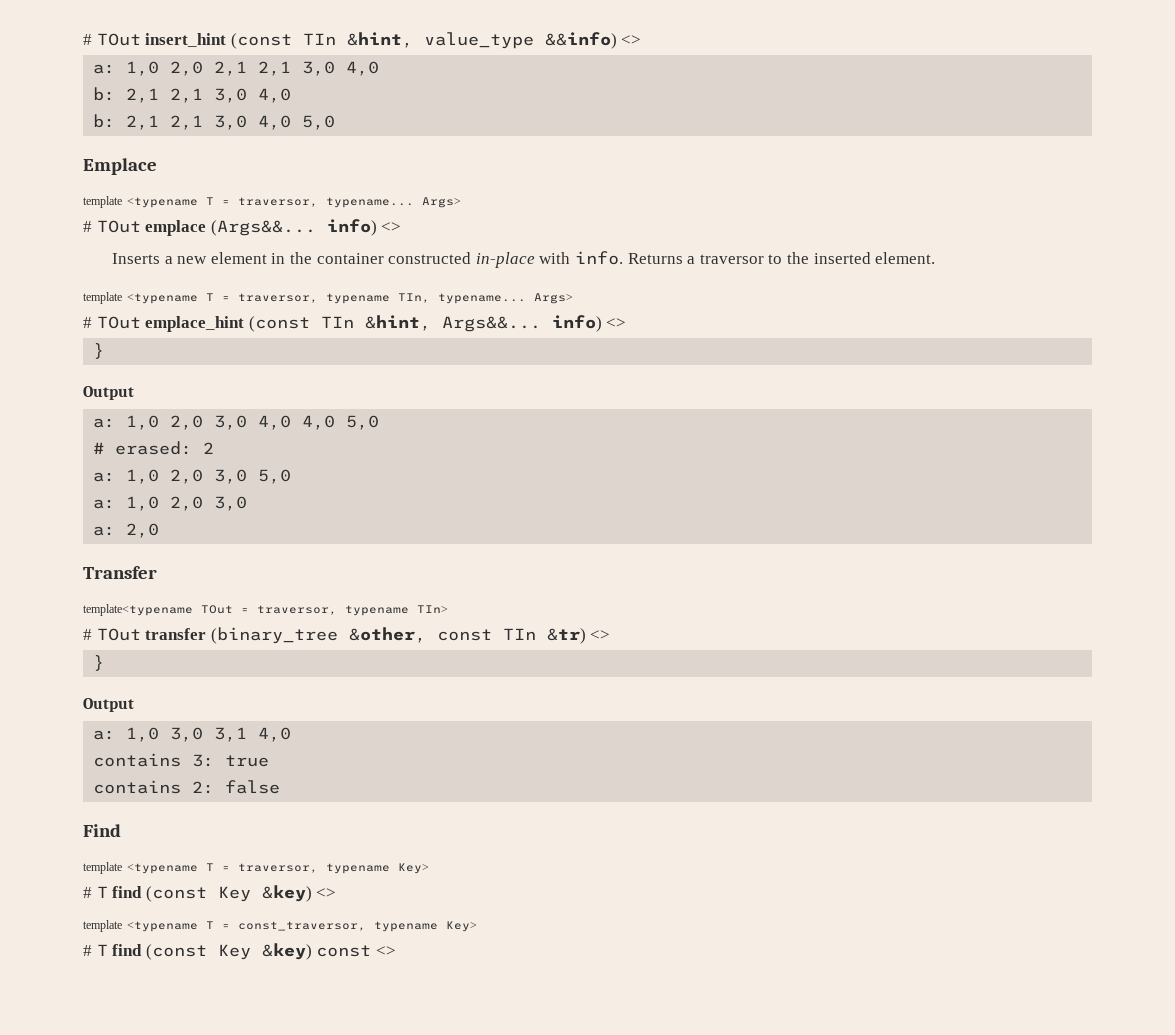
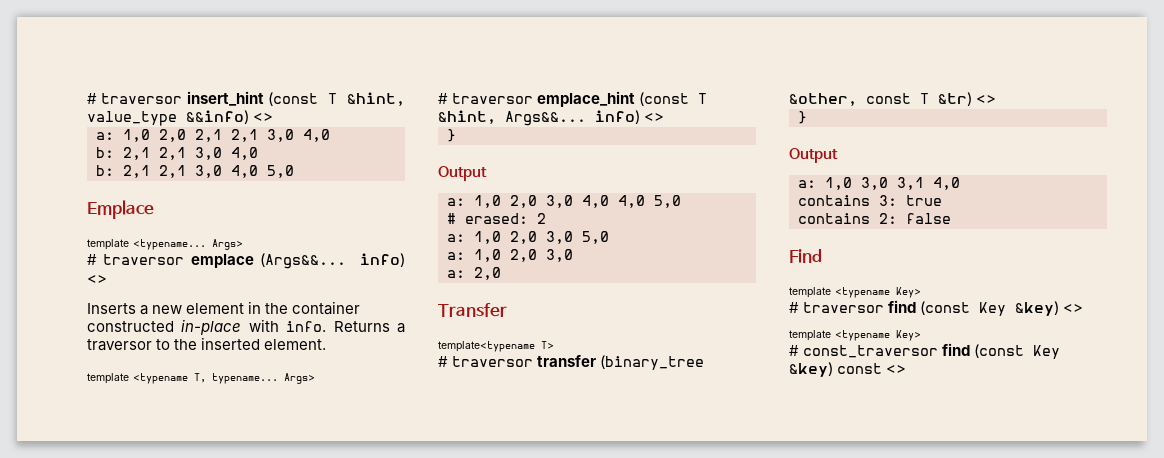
- # TOut insert_hint (const TIn &hint, value_type &&info) <>
+ # traversor insert_hint (const T &hint, value_type &&info) <>
- template <typename T = traversor, typename... Args>
- # TOut emplace (Args&&... info) <>
+ template <typename... Args>
+ # traversor emplace (Args&&... info) <>
- template <typename T = traversor, typename TIn, typename... Args>
- # TOut emplace_hint (const TIn &hint, Args&&... info) <>
+ template <typename T, typename... Args>
+ # traversor emplace_hint (const T &hint, Args&&... info) <>
- template<typename TOut = traversor, typename TIn>
- # TOut transfer (binary_tree &other, const TIn &tr) <>
+ template<typename T>
+ # traversor transfer (binary_tree &other, const T &tr) <>
  Find
- template <typename T = traversor, typename Key>
- # T find (const Key &key) <>
- template <typename T = const_traversor, typename Key>
- # T find (const Key &key) const <>
+ template <typename Key>
+ # traversor find (const Key &key) <>
+ template <typename Key>
+ # const_traversor find (const Key &key) const <>

